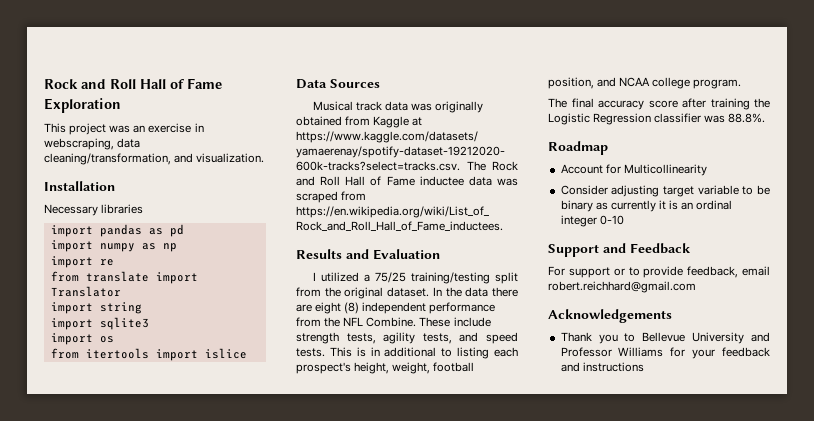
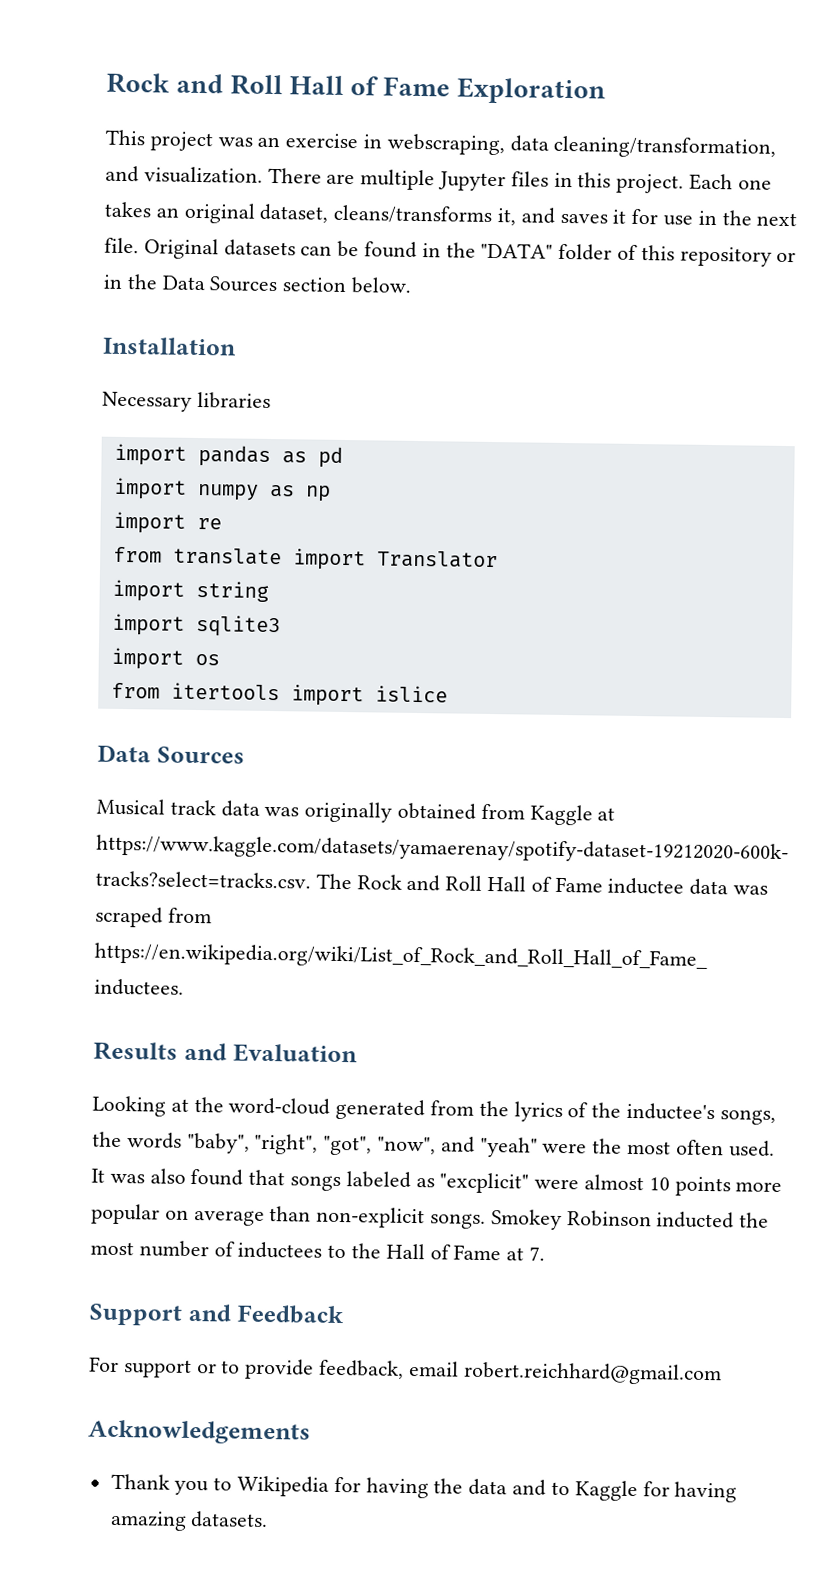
+ There are multiple Jupyter files in this project. Each one takes an original dataset, cleans/transforms it, and saves it for use in the next file. Original datasets can be found in the "DATA" folder of this repository or in the Data Sources section below.
- I utilized a 75/25 training/testing split from the original dataset. In the data there are eight (8) independent performance from the NFL Combine. These include strength tests, agility tests, and speed tests. This is in additional to listing each prospect's height, weight, football position, and NCAA college program.
- The final accuracy score after training the Logistic Regression classifier was 88.8%.
- Roadmap
- Account for Multicollinearity
- Consider adjusting target variable to be binary as currently it is an ordinal integer 0-10
+ Looking at the word-cloud generated from the lyrics of the inductee's songs, the words "baby", "right", "got", "now", and "yeah" were the most often used. It was also found that songs labeled as "excplicit" were almost 10 points more popular on average than non-explicit songs. Smokey Robinson inducted the most number of inductees to the Hall of Fame at 7.
- Thank you to Bellevue University and Professor Williams for your feedback and instructions
+ Thank you to Wikipedia for having the data and to Kaggle for having amazing datasets.

